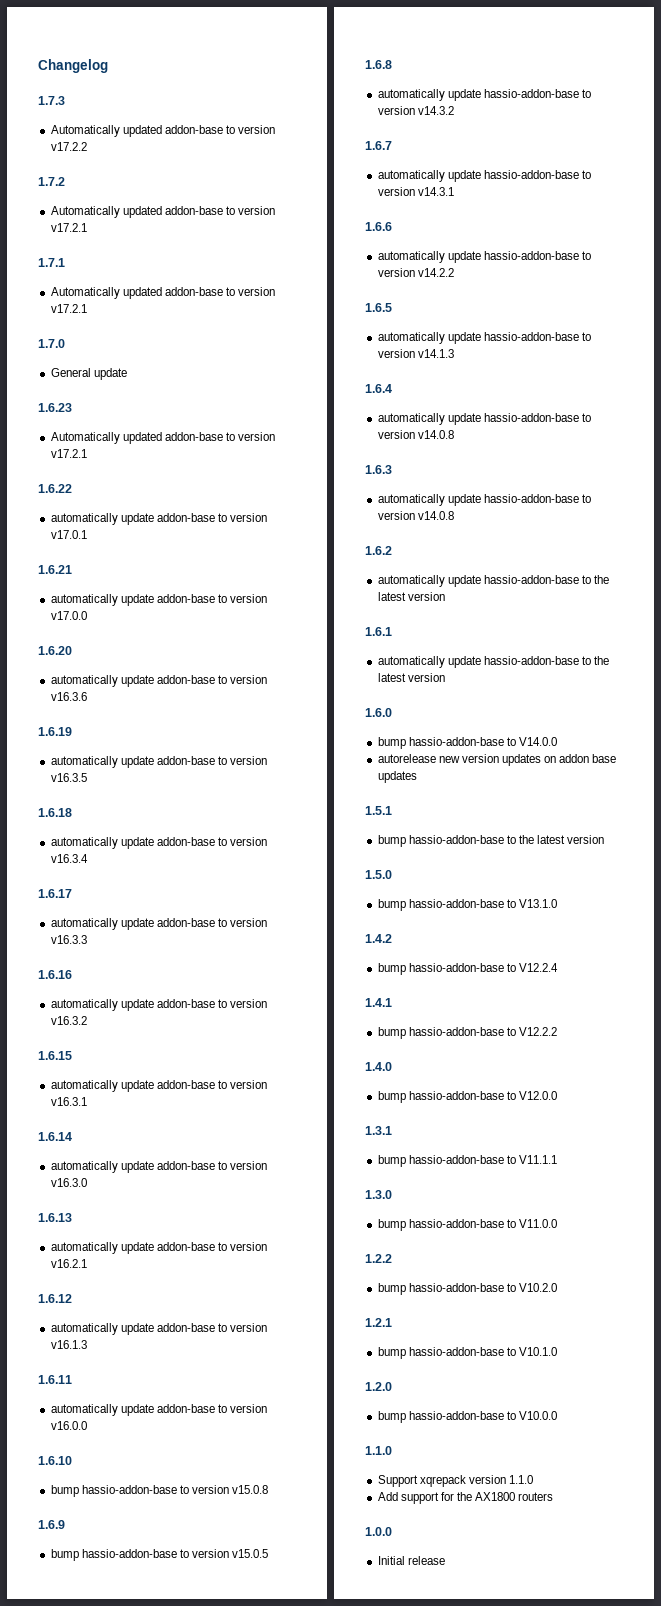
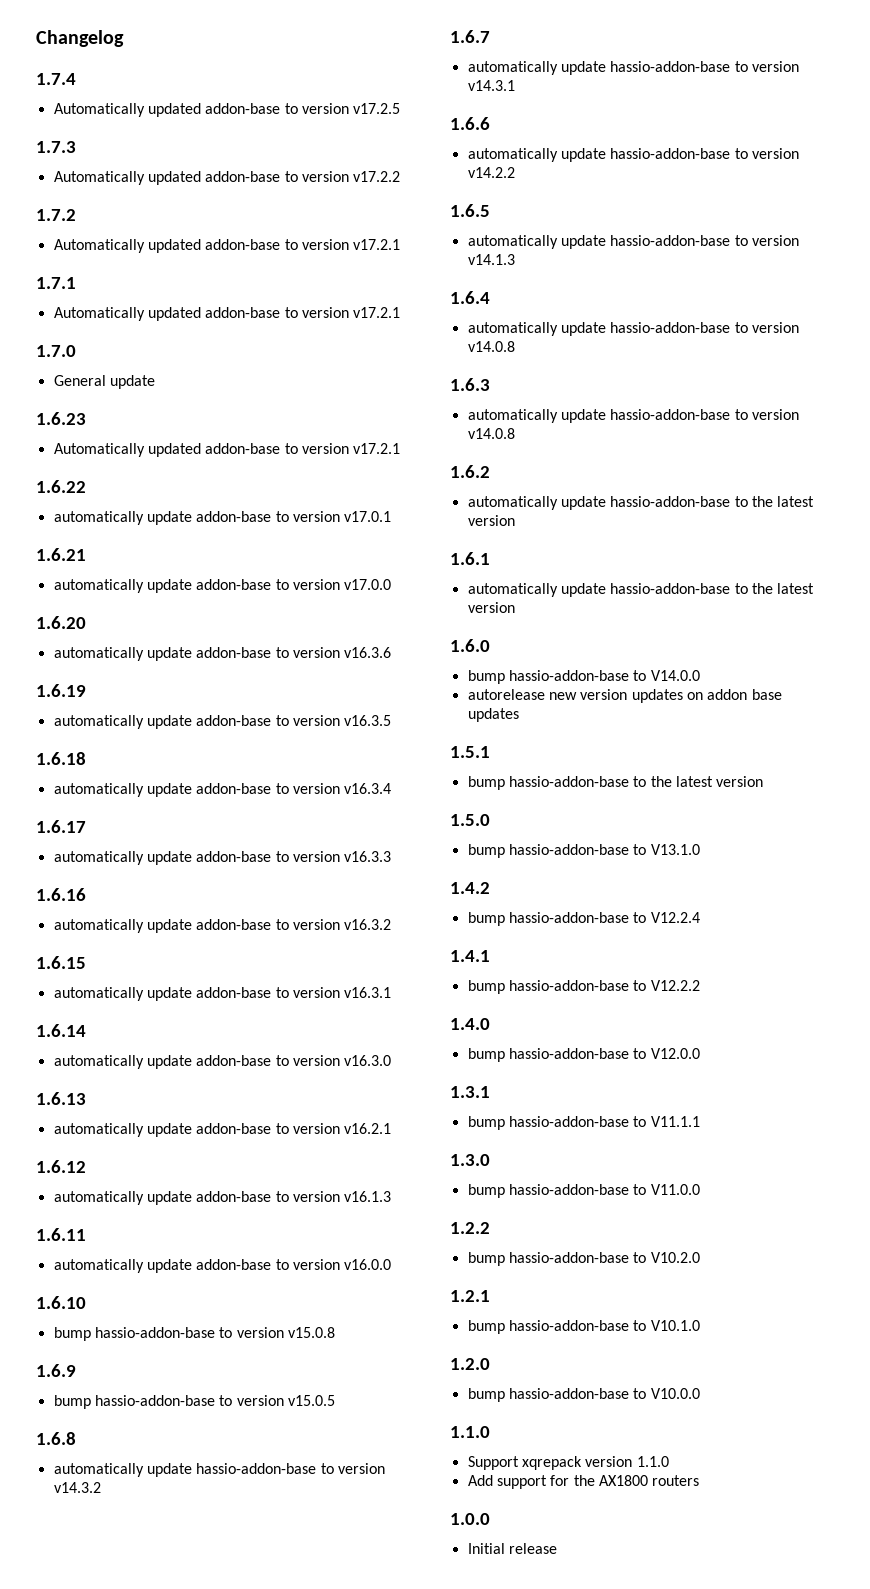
+ 1.7.4
+ Automatically updated addon-base to version v17.2.5

